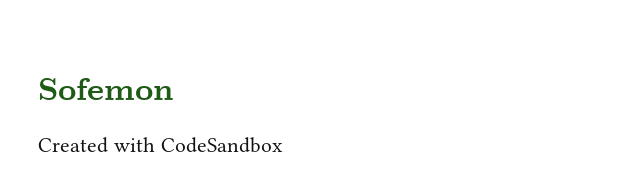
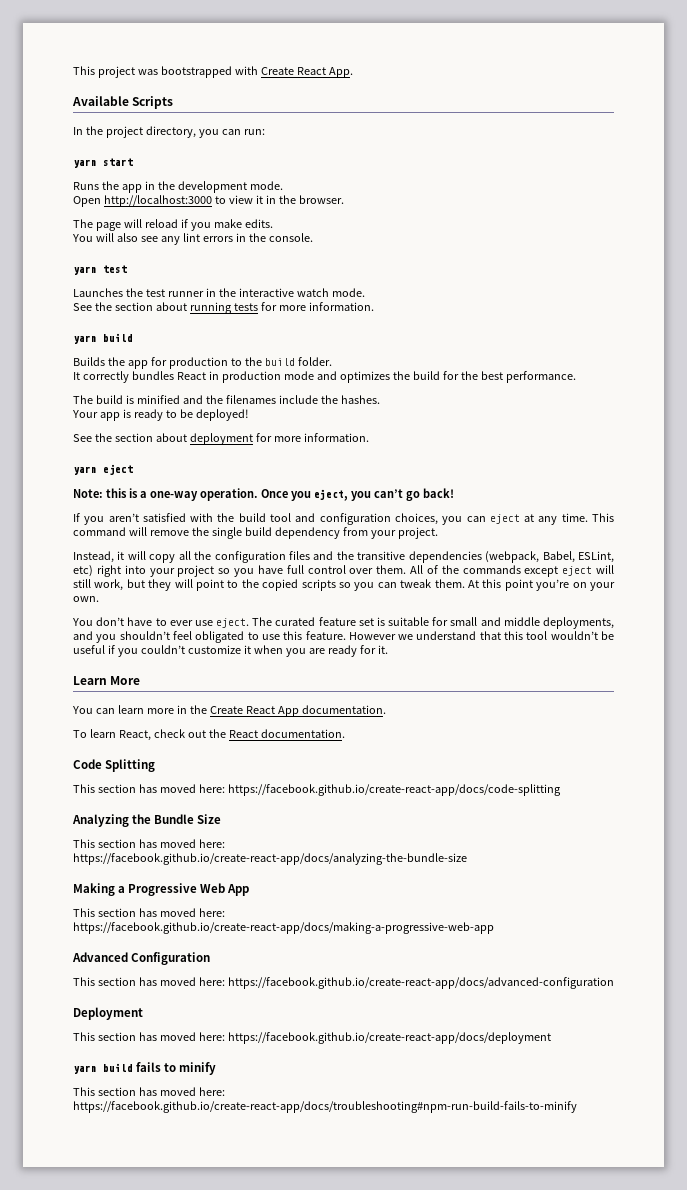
- Sofemon
- Created with CodeSandbox
+ This project was bootstrapped with Create React App.
+ Available Scripts
+ In the project directory, you can run:
+ yarn start
+ Runs the app in the development mode.
+ Open http://localhost:3000 to view it in the browser.
+ The page will reload if you make edits.
+ You will also see any lint errors in the console.
+ yarn test
+ Launches the test runner in the interactive watch mode.
+ See the section about running tests for more information.
+ yarn build
+ Builds the app for production to the build folder.
+ It correctly bundles React in production mode and optimizes the build for the best performance.
+ The build is minified and the filenames include the hashes.
+ Your app is ready to be deployed!
+ See the section about deployment for more information.
+ yarn eject
+ Note: this is a one-way operation. Once you eject, you can’t go back!
+ If you aren’t satisfied with the build tool and configuration choices, you can eject at any time. This command will remove the single build dependency from your project.
+ Instead, it will copy all the configuration files and the transitive dependencies (webpack, Babel, ESLint, etc) right into your project so you have full control over them. All of the commands except eject will still work, but they will point to the copied scripts so you can tweak them. At this point you’re on your own.
+ You don’t have to ever use eject. The curated feature set is suitable for small and middle deployments, and you shouldn’t feel obligated to use this feature. However we understand that this tool wouldn’t be useful if you couldn’t customize it when you are ready for it.
+ Learn More
+ You can learn more in the Create React App documentation.
+ To learn React, check out the React documentation.
+ Code Splitting
+ This section has moved here: https://facebook.github.io/create-react-app/docs/code-splitting
+ Analyzing the Bundle Size
+ This section has moved here: https://facebook.github.io/create-react-app/docs/analyzing-the-bundle-size
+ Making a Progressive Web App
+ This section has moved here: https://facebook.github.io/create-react-app/docs/making-a-progressive-web-app
+ Advanced Configuration
+ This section has moved here: https://facebook.github.io/create-react-app/docs/advanced-configuration
+ Deployment
+ This section has moved here: https://facebook.github.io/create-react-app/docs/deployment
+ yarn build fails to minify
+ This section has moved here: https://facebook.github.io/create-react-app/docs/troubleshooting#npm-run-build-fails-to-minify

